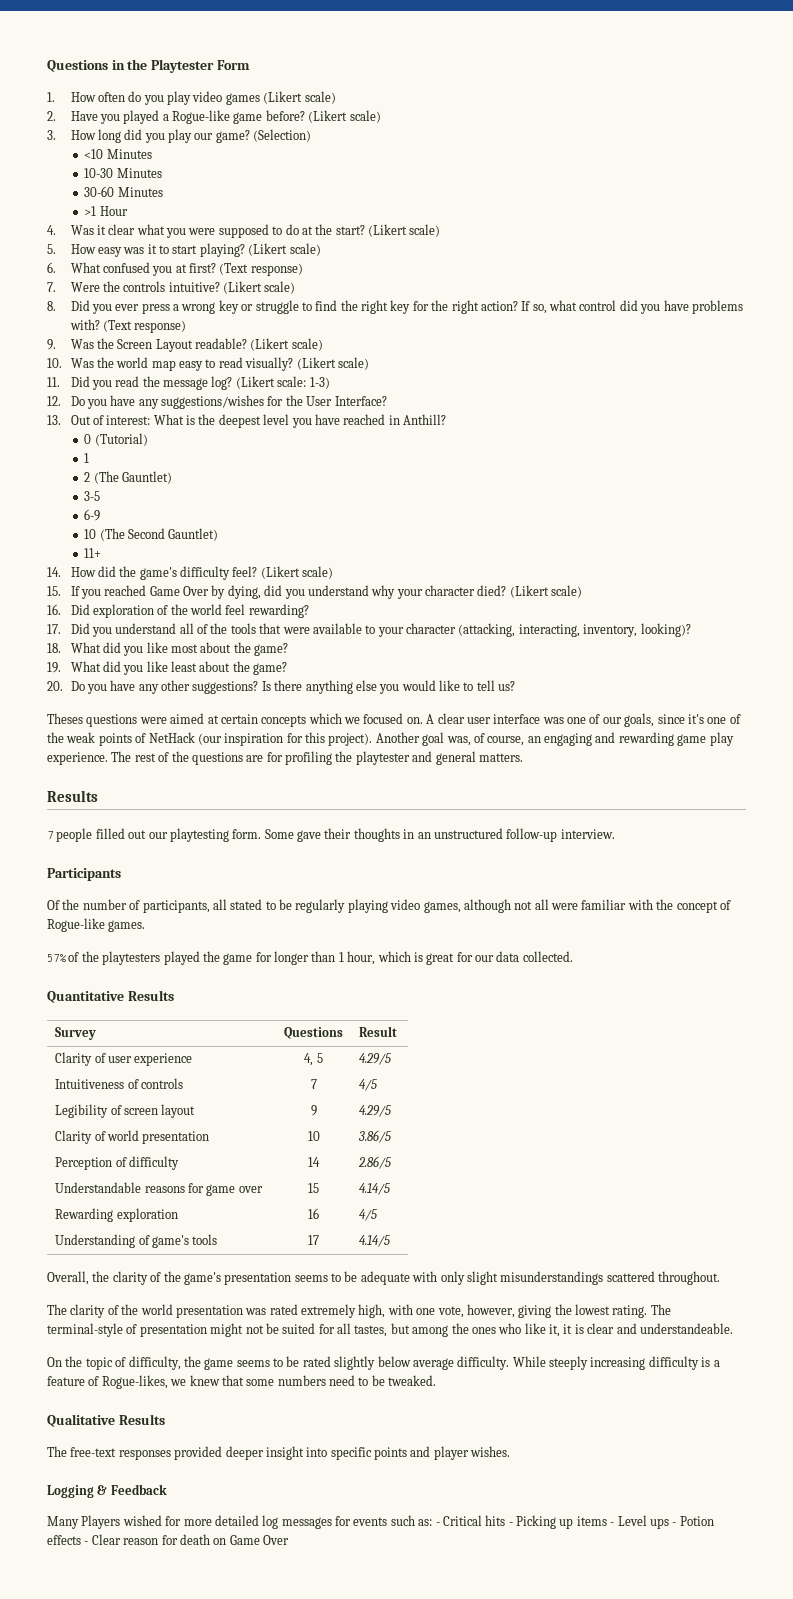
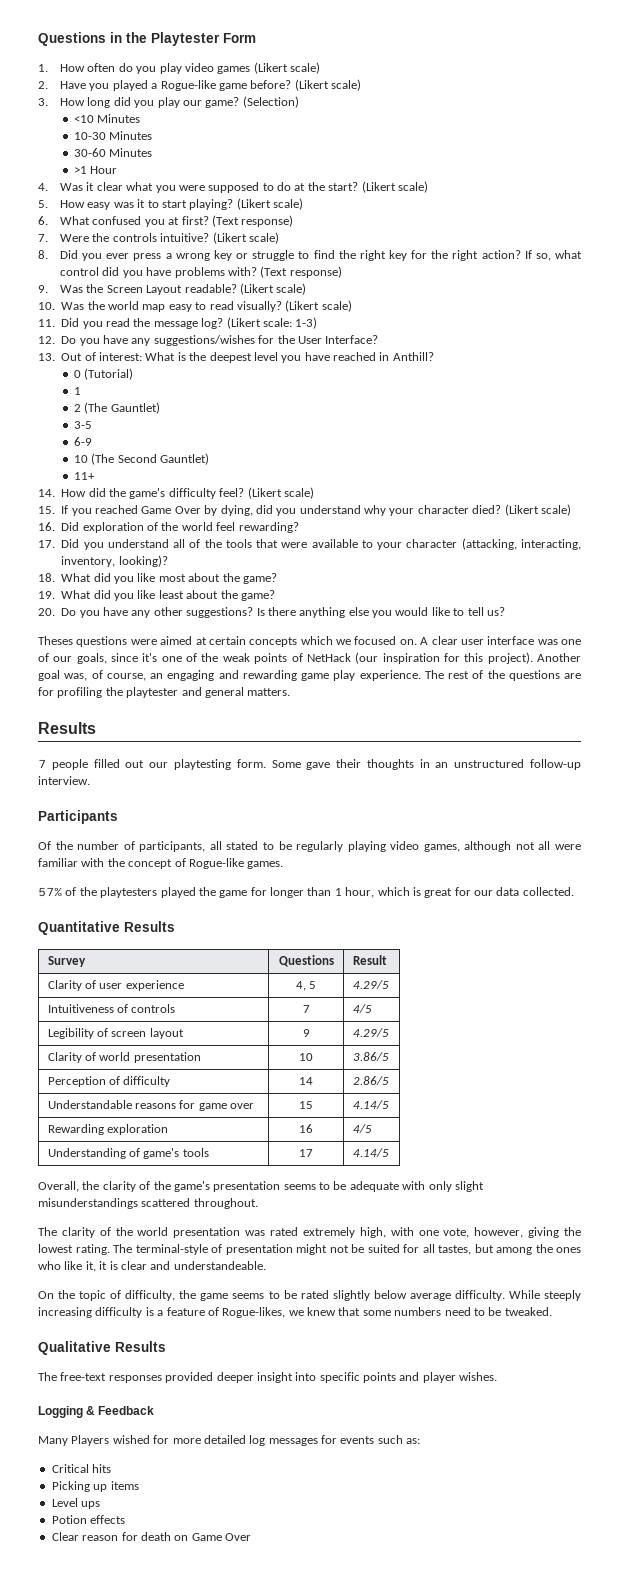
- Many Players wished for more detailed log messages for events such as: - Critical hits - Picking up items - Level ups - Potion effects - Clear reason for death on Game Over
+ Many Players wished for more detailed log messages for events such as:
+ Critical hits
+ Picking up items
+ Level ups
+ Potion effects
+ Clear reason for death on Game Over

